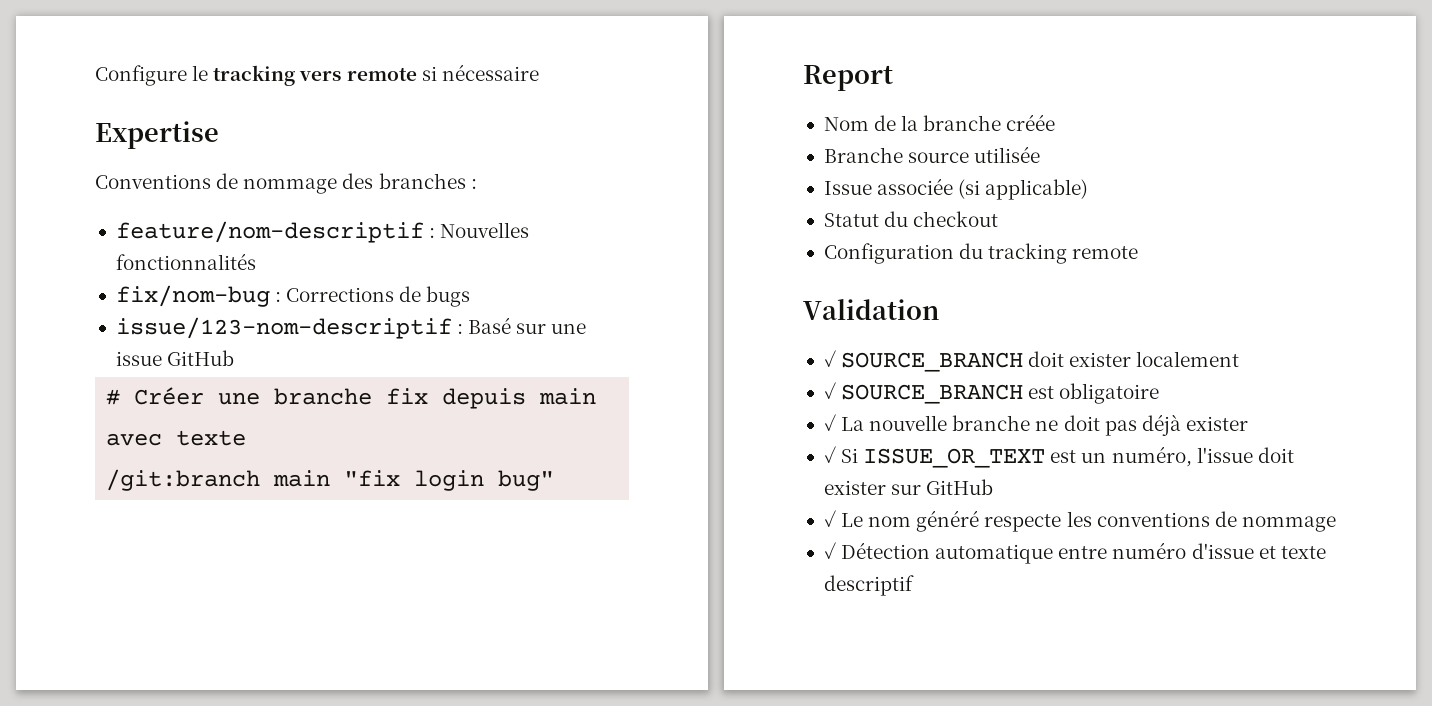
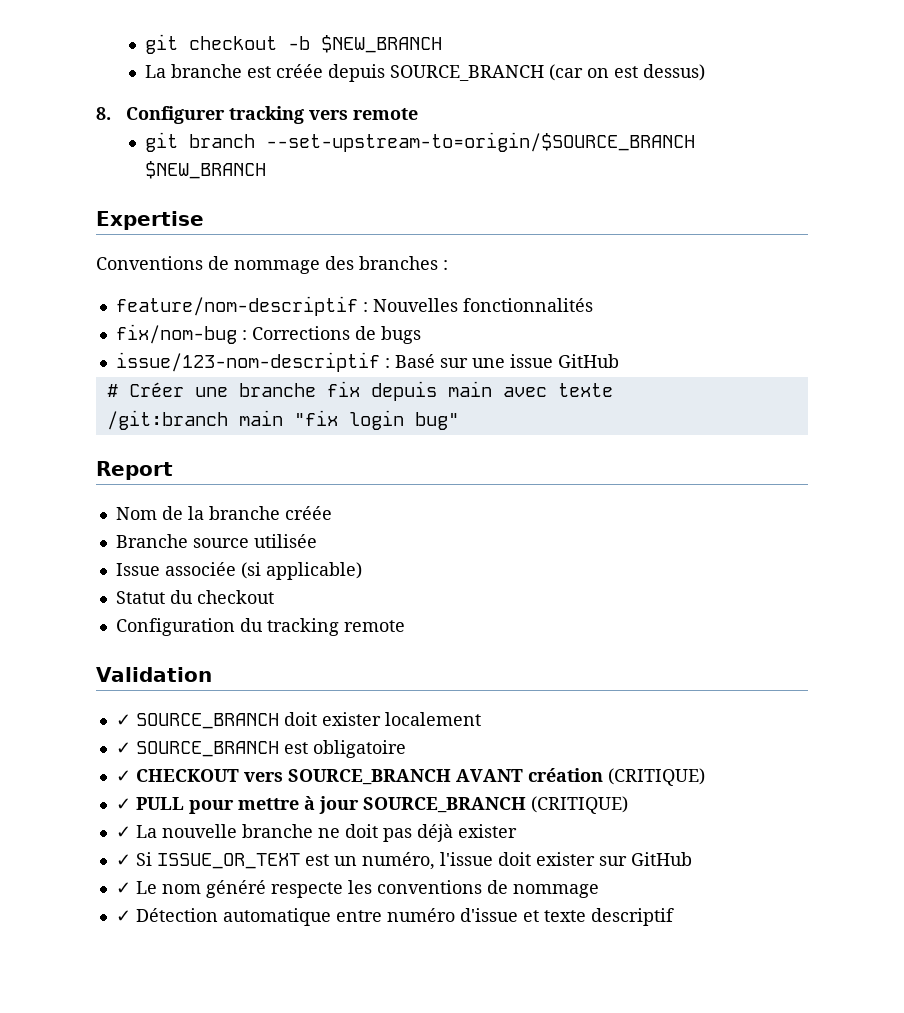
- Configure le tracking vers remote si nécessaire
+ git checkout -b $NEW_BRANCH
+ La branche est créée depuis SOURCE_BRANCH (car on est dessus)
+ 8. Configurer tracking vers remote
+ git branch --set-upstream-to=origin/$SOURCE_BRANCH $NEW_BRANCH
+ ✓ CHECKOUT vers SOURCE_BRANCH AVANT création (CRITIQUE)
+ ✓ PULL pour mettre à jour SOURCE_BRANCH (CRITIQUE)

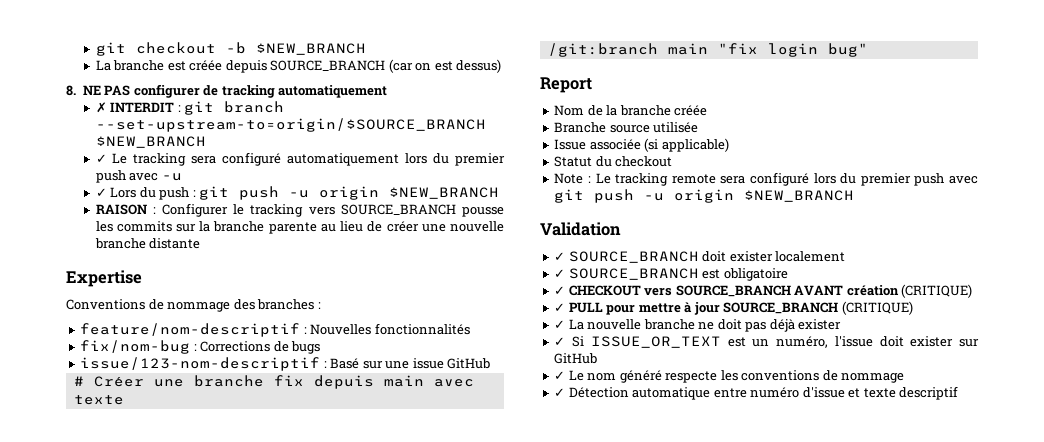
- 8. Configurer tracking vers remote
- git branch --set-upstream-to=origin/$SOURCE_BRANCH $NEW_BRANCH
+ 8. NE PAS configurer de tracking automatiquement
+ ✗ INTERDIT : git branch --set-upstream-to=origin/$SOURCE_BRANCH $NEW_BRANCH
+ ✓ Le tracking sera configuré automatiquement lors du premier push avec -u
+ ✓ Lors du push : git push -u origin $NEW_BRANCH
+ RAISON : Configurer le tracking vers SOURCE_BRANCH pousse les commits sur la branche parente au lieu de créer une nouvelle branche distante
- Configuration du tracking remote
+ Note : Le tracking remote sera configuré lors du premier push avec git push -u origin $NEW_BRANCH

